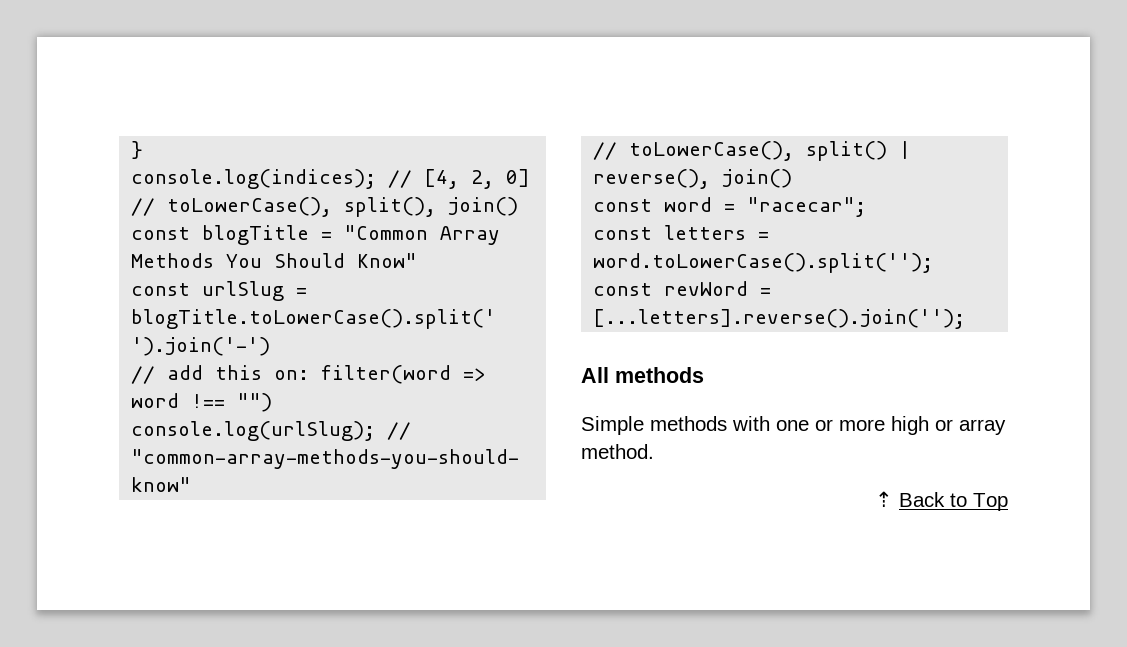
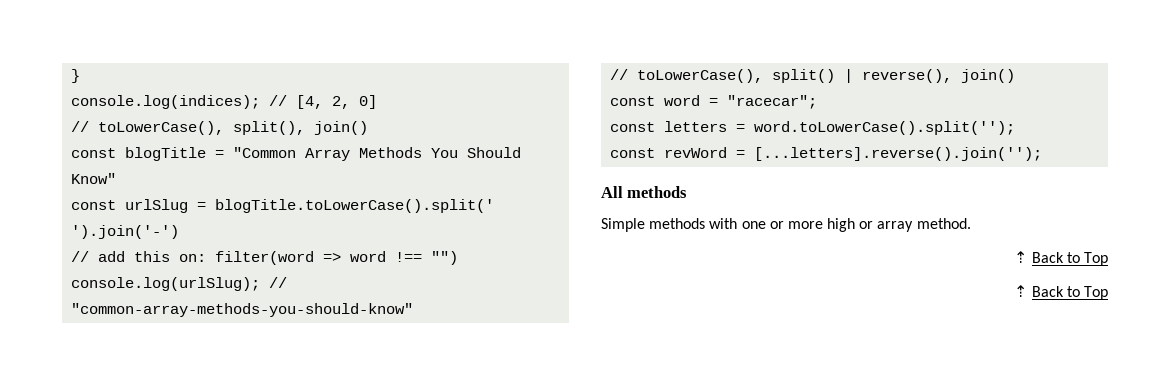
  Simple methods with one or more high or array method.
+ ⇡ Back to Top

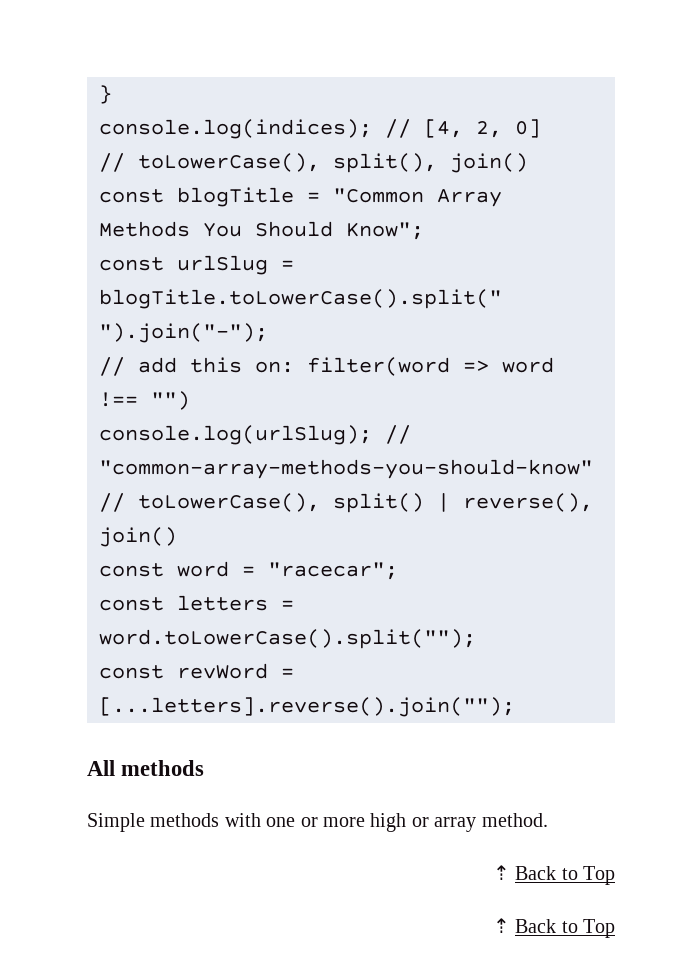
- const blogTitle = "Common Array Methods You Should Know"
+ const blogTitle = "Common Array Methods You Should Know";
- const urlSlug = blogTitle.toLowerCase().split(' ').join('-')
+ const urlSlug = blogTitle.toLowerCase().split(" ").join("-");
- const letters = word.toLowerCase().split('');
+ const letters = word.toLowerCase().split("");
- const revWord = [...letters].reverse().join('');
+ const revWord = [...letters].reverse().join("");

